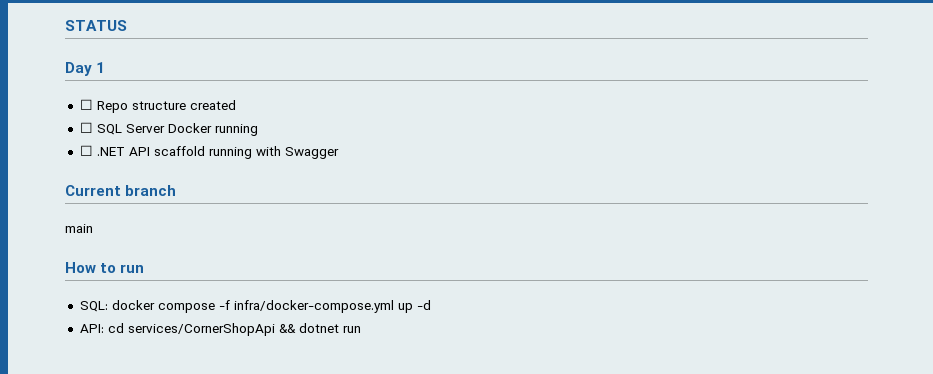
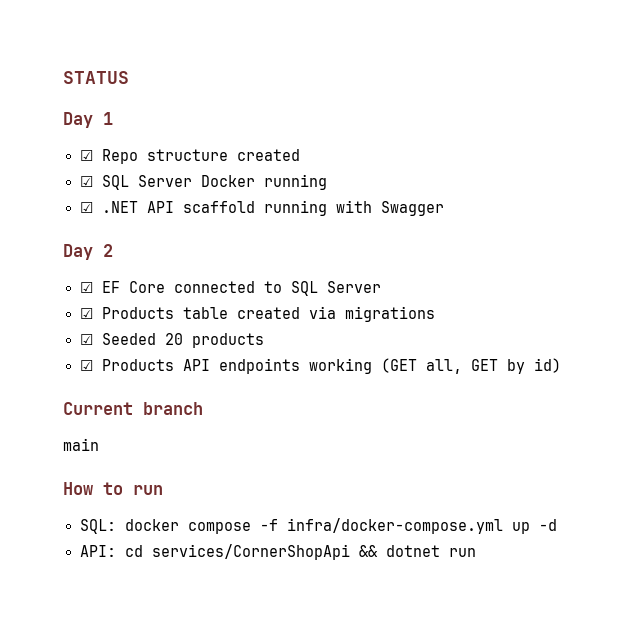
- ☐ Repo structure created
+ ☑ Repo structure created
- ☐ SQL Server Docker running
+ ☑ SQL Server Docker running
- ☐ .NET API scaffold running with Swagger
+ ☑ .NET API scaffold running with Swagger
+ Day 2
+ ☑ EF Core connected to SQL Server
+ ☑ Products table created via migrations
+ ☑ Seeded 20 products
+ ☑ Products API endpoints working (GET all, GET by id)

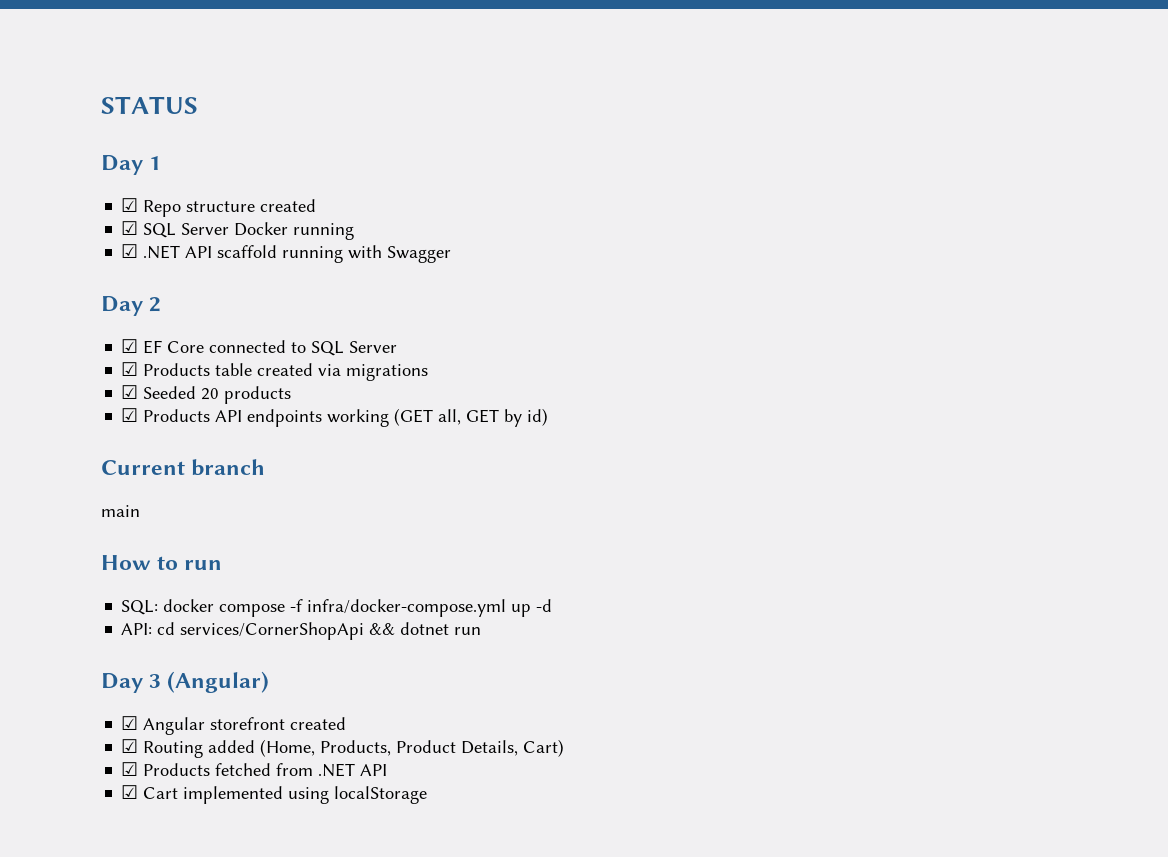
+ Day 3 (Angular)
+ ☑ Angular storefront created
+ ☑ Routing added (Home, Products, Product Details, Cart)
+ ☑ Products fetched from .NET API
+ ☑ Cart implemented using localStorage

